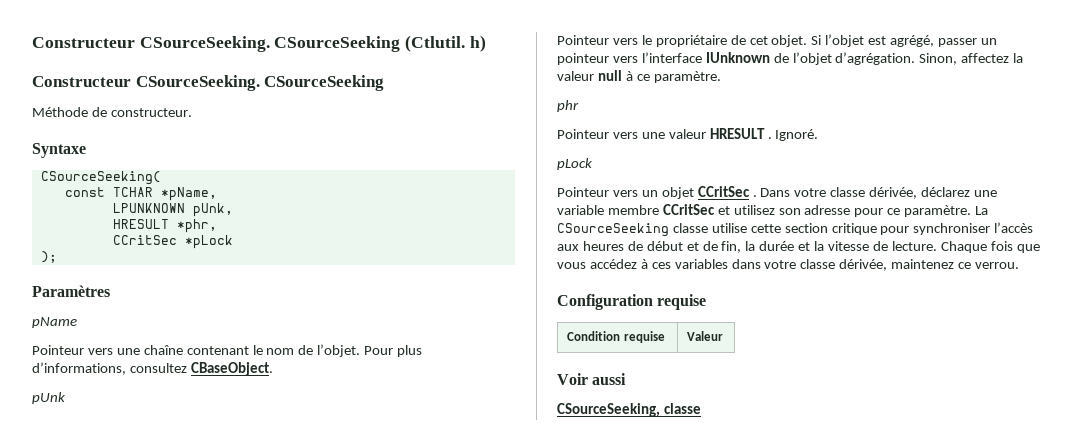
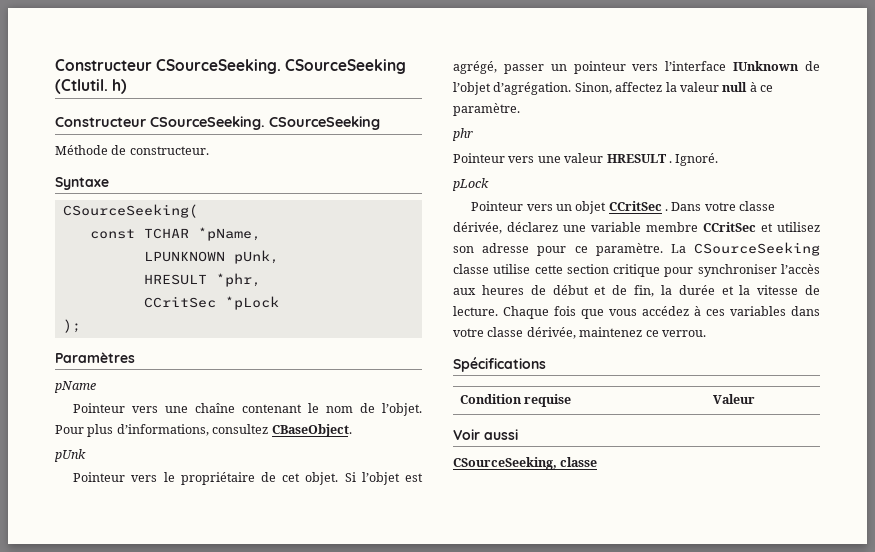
- Configuration requise
+ Spécifications

